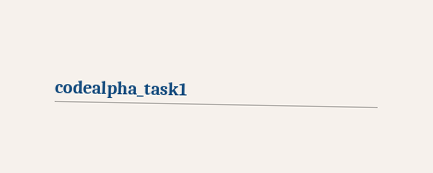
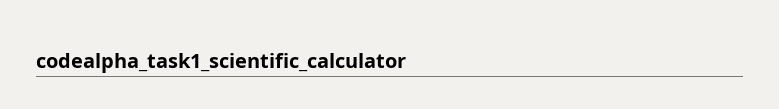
- codealpha_task1
+ codealpha_task1_scientific_calculator

